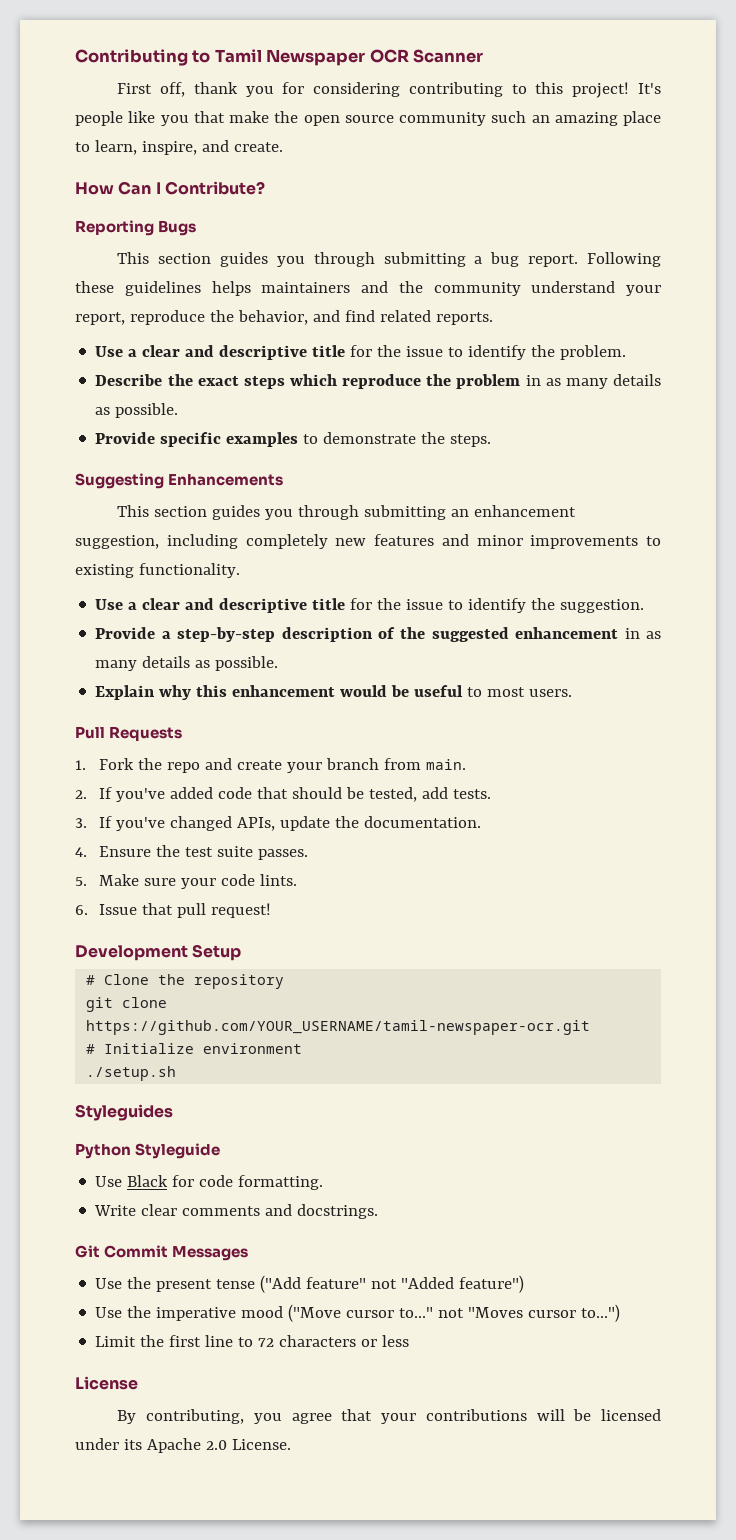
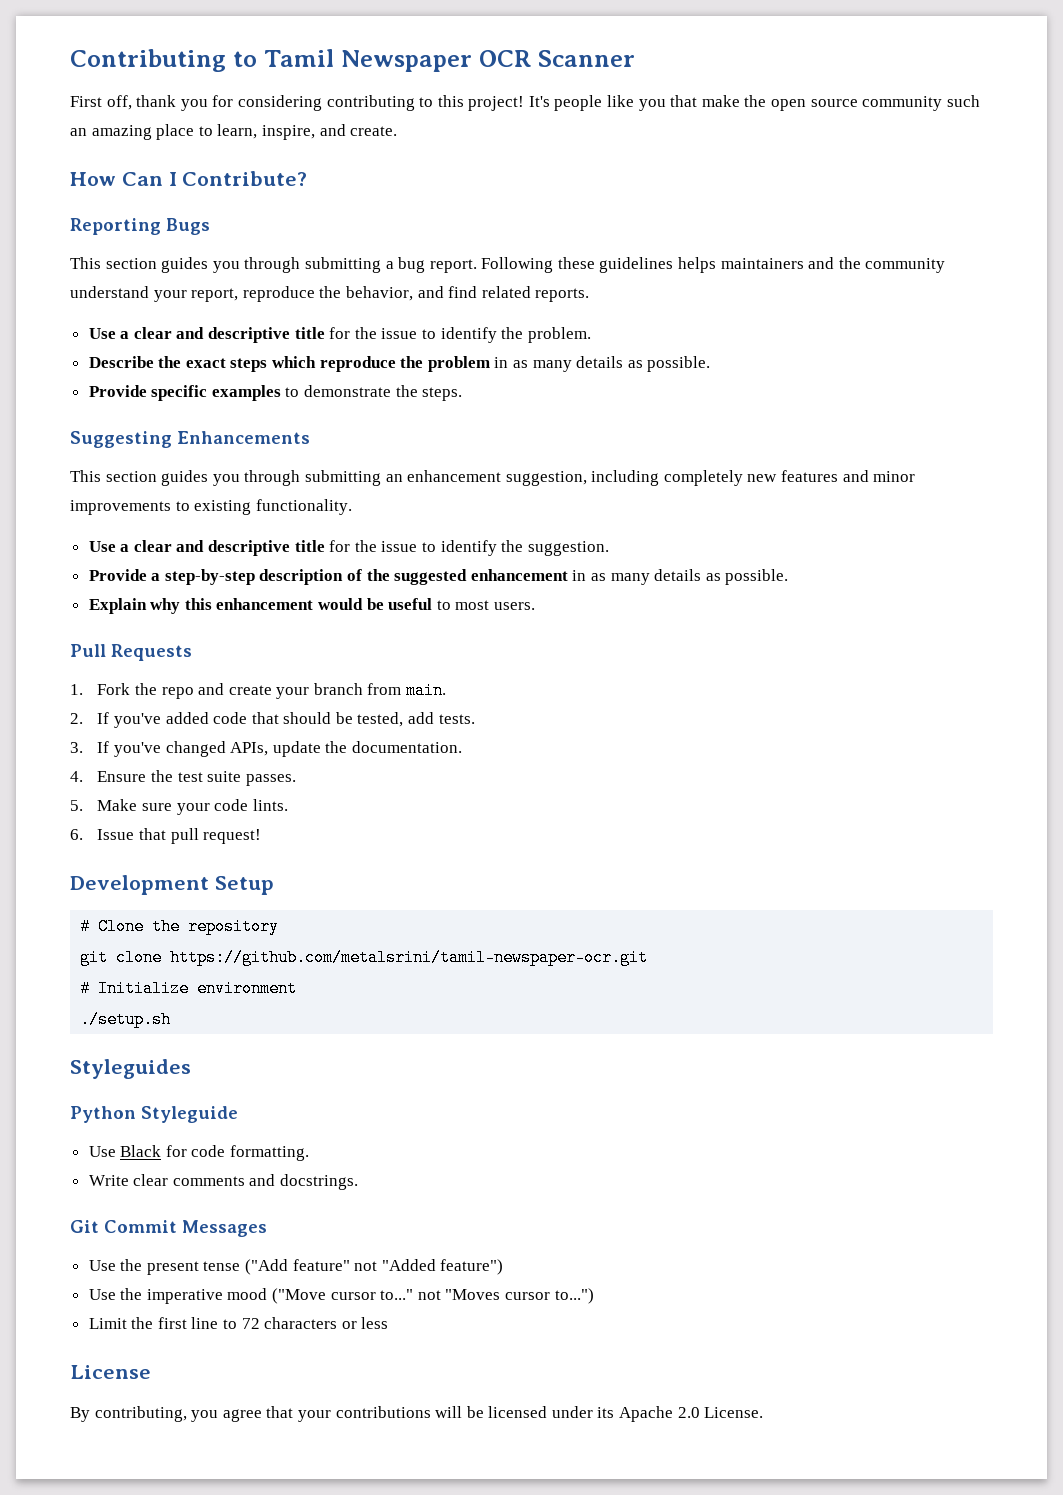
- git clone https://github.com/YOUR_USERNAME/tamil-newspaper-ocr.git
+ git clone https://github.com/metalsrini/tamil-newspaper-ocr.git

